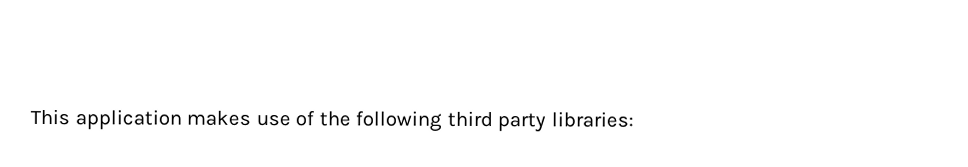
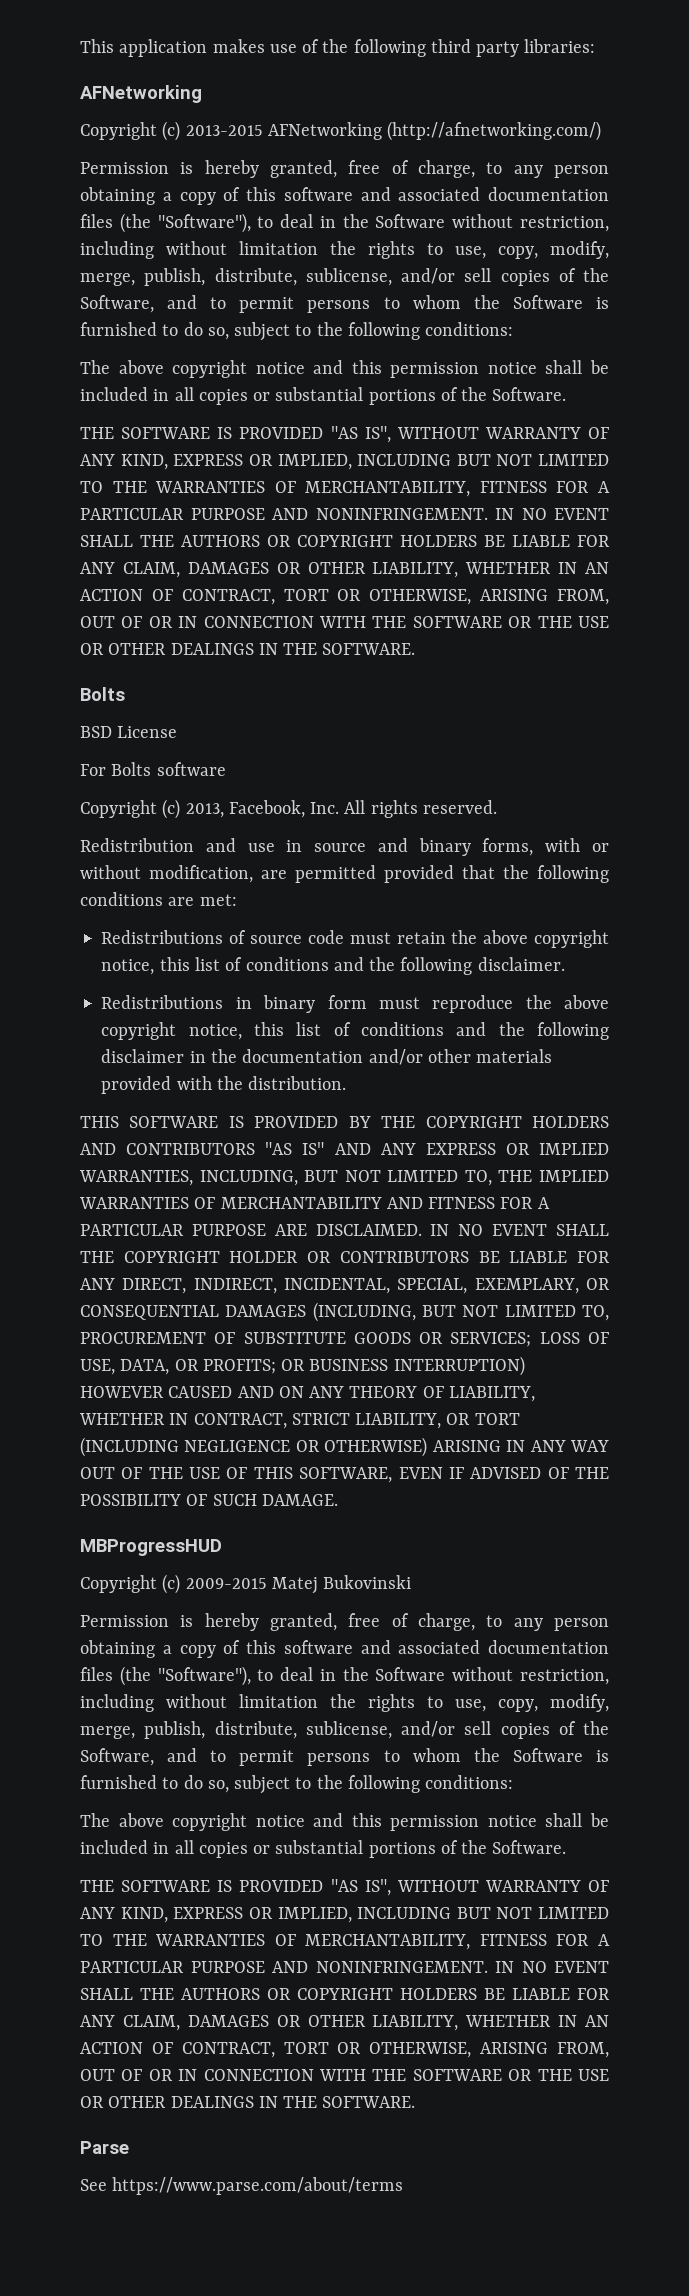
  This application makes use of the following third party libraries:
+ AFNetworking
+ Copyright (c) 2013-2015 AFNetworking (http://afnetworking.com/)
+ Permission is hereby granted, free of charge, to any person obtaining a copy of this software and associated documentation files (the "Software"), to deal in the Software without restriction, including without limitation the rights to use, copy, modify, merge, publish, distribute, sublicense, and/or sell copies of the Software, and to permit persons to whom the Software is furnished to do so, subject to the following conditions:
+ The above copyright notice and this permission notice shall be included in all copies or substantial portions of the Software.
+ THE SOFTWARE IS PROVIDED "AS IS", WITHOUT WARRANTY OF ANY KIND, EXPRESS OR IMPLIED, INCLUDING BUT NOT LIMITED TO THE WARRANTIES OF MERCHANTABILITY, FITNESS FOR A PARTICULAR PURPOSE AND NONINFRINGEMENT. IN NO EVENT SHALL THE AUTHORS OR COPYRIGHT HOLDERS BE LIABLE FOR ANY CLAIM, DAMAGES OR OTHER LIABILITY, WHETHER IN AN ACTION OF CONTRACT, TORT OR OTHERWISE, ARISING FROM, OUT OF OR IN CONNECTION WITH THE SOFTWARE OR THE USE OR OTHER DEALINGS IN THE SOFTWARE.
+ Bolts
+ BSD License
+ For Bolts software
+ Copyright (c) 2013, Facebook, Inc. All rights reserved.
+ Redistribution and use in source and binary forms, with or without modification, are permitted provided that the following conditions are met:
+ Redistributions of source code must retain the above copyright notice, this list of conditions and the following disclaimer.
+ Redistributions in binary form must reproduce the above copyright notice, this list of conditions and the following disclaimer in the documentation and/or other materials provided with the distribution.
+ THIS SOFTWARE IS PROVIDED BY THE COPYRIGHT HOLDERS AND CONTRIBUTORS "AS IS" AND ANY EXPRESS OR IMPLIED WARRANTIES, INCLUDING, BUT NOT LIMITED TO, THE IMPLIED WARRANTIES OF MERCHANTABILITY AND FITNESS FOR A PARTICULAR PURPOSE ARE DISCLAIMED. IN NO EVENT SHALL THE COPYRIGHT HOLDER OR CONTRIBUTORS BE LIABLE FOR ANY DIRECT, INDIRECT, INCIDENTAL, SPECIAL, EXEMPLARY, OR CONSEQUENTIAL DAMAGES (INCLUDING, BUT NOT LIMITED TO, PROCUREMENT OF SUBSTITUTE GOODS OR SERVICES; LOSS OF USE, DATA, OR PROFITS; OR BUSINESS INTERRUPTION) HOWEVER CAUSED AND ON ANY THEORY OF LIABILITY, WHETHER IN CONTRACT, STRICT LIABILITY, OR TORT (INCLUDING NEGLIGENCE OR OTHERWISE) ARISING IN ANY WAY OUT OF THE USE OF THIS SOFTWARE, EVEN IF ADVISED OF THE POSSIBILITY OF SUCH DAMAGE.
+ MBProgressHUD
+ Copyright (c) 2009-2015 Matej Bukovinski
+ Permission is hereby granted, free of charge, to any person obtaining a copy of this software and associated documentation files (the "Software"), to deal in the Software without restriction, including without limitation the rights to use, copy, modify, merge, publish, distribute, sublicense, and/or sell copies of the Software, and to permit persons to whom the Software is furnished to do so, subject to the following conditions:
+ The above copyright notice and this permission notice shall be included in all copies or substantial portions of the Software.
+ THE SOFTWARE IS PROVIDED "AS IS", WITHOUT WARRANTY OF ANY KIND, EXPRESS OR IMPLIED, INCLUDING BUT NOT LIMITED TO THE WARRANTIES OF MERCHANTABILITY, FITNESS FOR A PARTICULAR PURPOSE AND NONINFRINGEMENT. IN NO EVENT SHALL THE AUTHORS OR COPYRIGHT HOLDERS BE LIABLE FOR ANY CLAIM, DAMAGES OR OTHER LIABILITY, WHETHER IN AN ACTION OF CONTRACT, TORT OR OTHERWISE, ARISING FROM, OUT OF OR IN CONNECTION WITH THE SOFTWARE OR THE USE OR OTHER DEALINGS IN THE SOFTWARE.
+ Parse
+ See https://www.parse.com/about/terms

